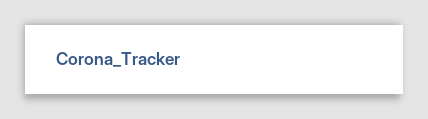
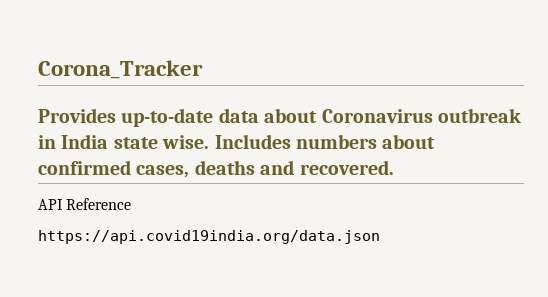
+ Provides up-to-date data about Coronavirus outbreak in India state wise. Includes numbers about confirmed cases, deaths and recovered.
+ API Reference
+ https://api.covid19india.org/data.json

